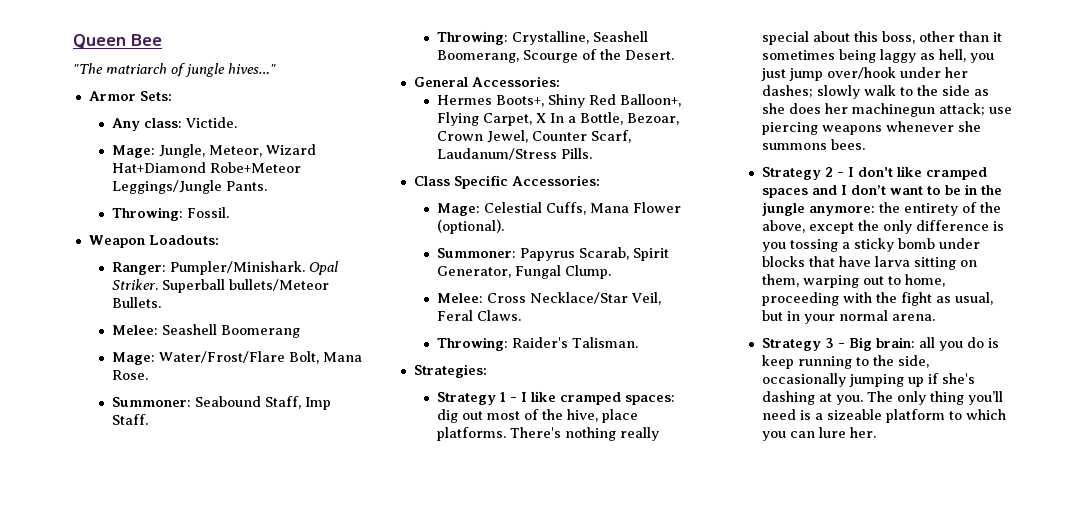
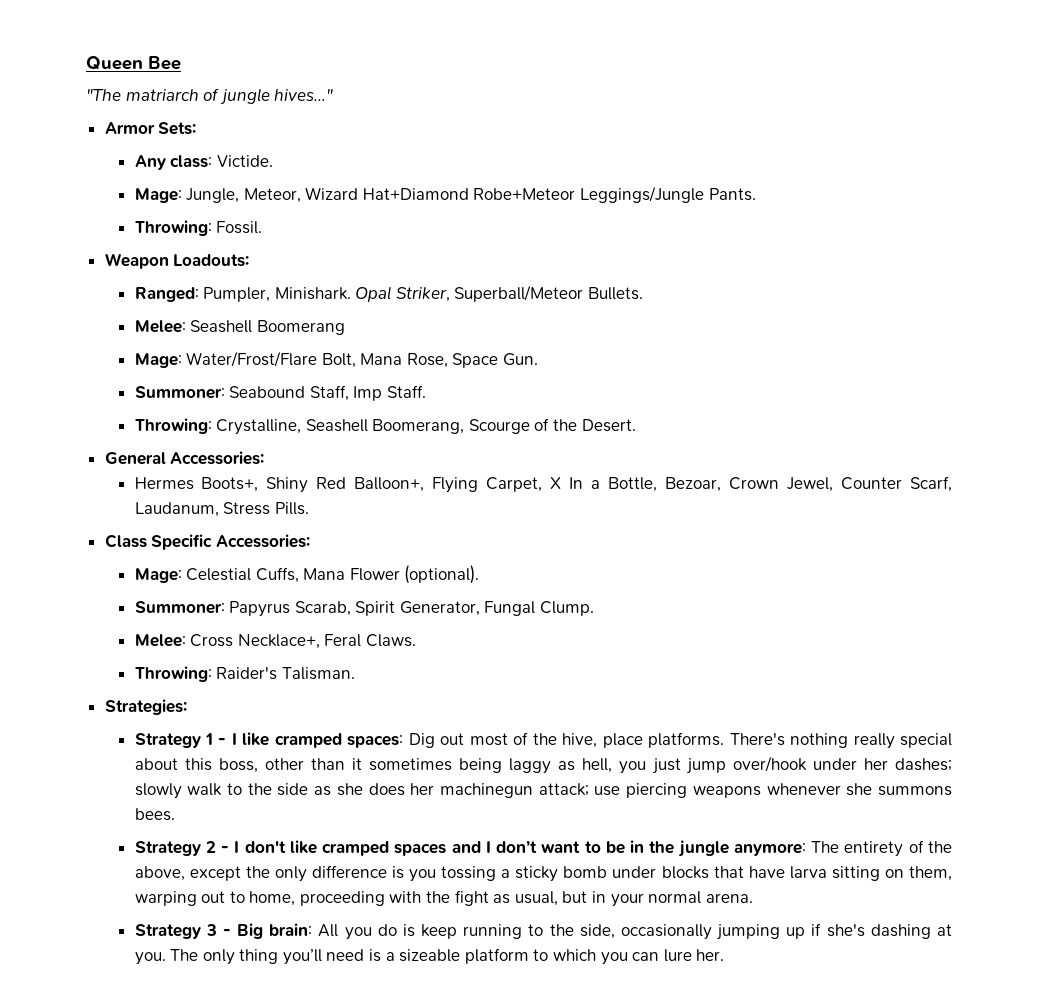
- Ranger: Pumpler/Minishark. Opal Striker. Superball bullets/Meteor Bullets.
+ Ranged: Pumpler, Minishark. Opal Striker, Superball/Meteor Bullets.
- Mage: Water/Frost/Flare Bolt, Mana Rose.
+ Mage: Water/Frost/Flare Bolt, Mana Rose, Space Gun.
- Hermes Boots+, Shiny Red Balloon+, Flying Carpet, X In a Bottle, Bezoar, Crown Jewel, Counter Scarf, Laudanum/Stress Pills.
+ Hermes Boots+, Shiny Red Balloon+, Flying Carpet, X In a Bottle, Bezoar, Crown Jewel, Counter Scarf, Laudanum, Stress Pills.
- Melee: Cross Necklace/Star Veil, Feral Claws.
+ Melee: Cross Necklace+, Feral Claws.
- Strategy 1 - I like cramped spaces: dig out most of the hive, place platforms.
+ Strategy 1 - I like cramped spaces: Dig out most of the hive, place platforms.
- Strategy 2 - I don't like cramped spaces and I don’t want to be in the jungle anymore: the entirety of the above, except the only difference is you tossing a sticky bomb under blocks that have larva sitting on them, warping out to home, proceeding with the fight as usual, but in your normal arena.
+ Strategy 2 - I don't like cramped spaces and I don’t want to be in the jungle anymore: The entirety of the above, except the only difference is you tossing a sticky bomb under blocks that have larva sitting on them, warping out to home, proceeding with the fight as usual, but in your normal arena.
- Strategy 3 - Big brain: all you do is keep running to the side, occasionally jumping up if she's dashing at you.
+ Strategy 3 - Big brain: All you do is keep running to the side, occasionally jumping up if she's dashing at you.

